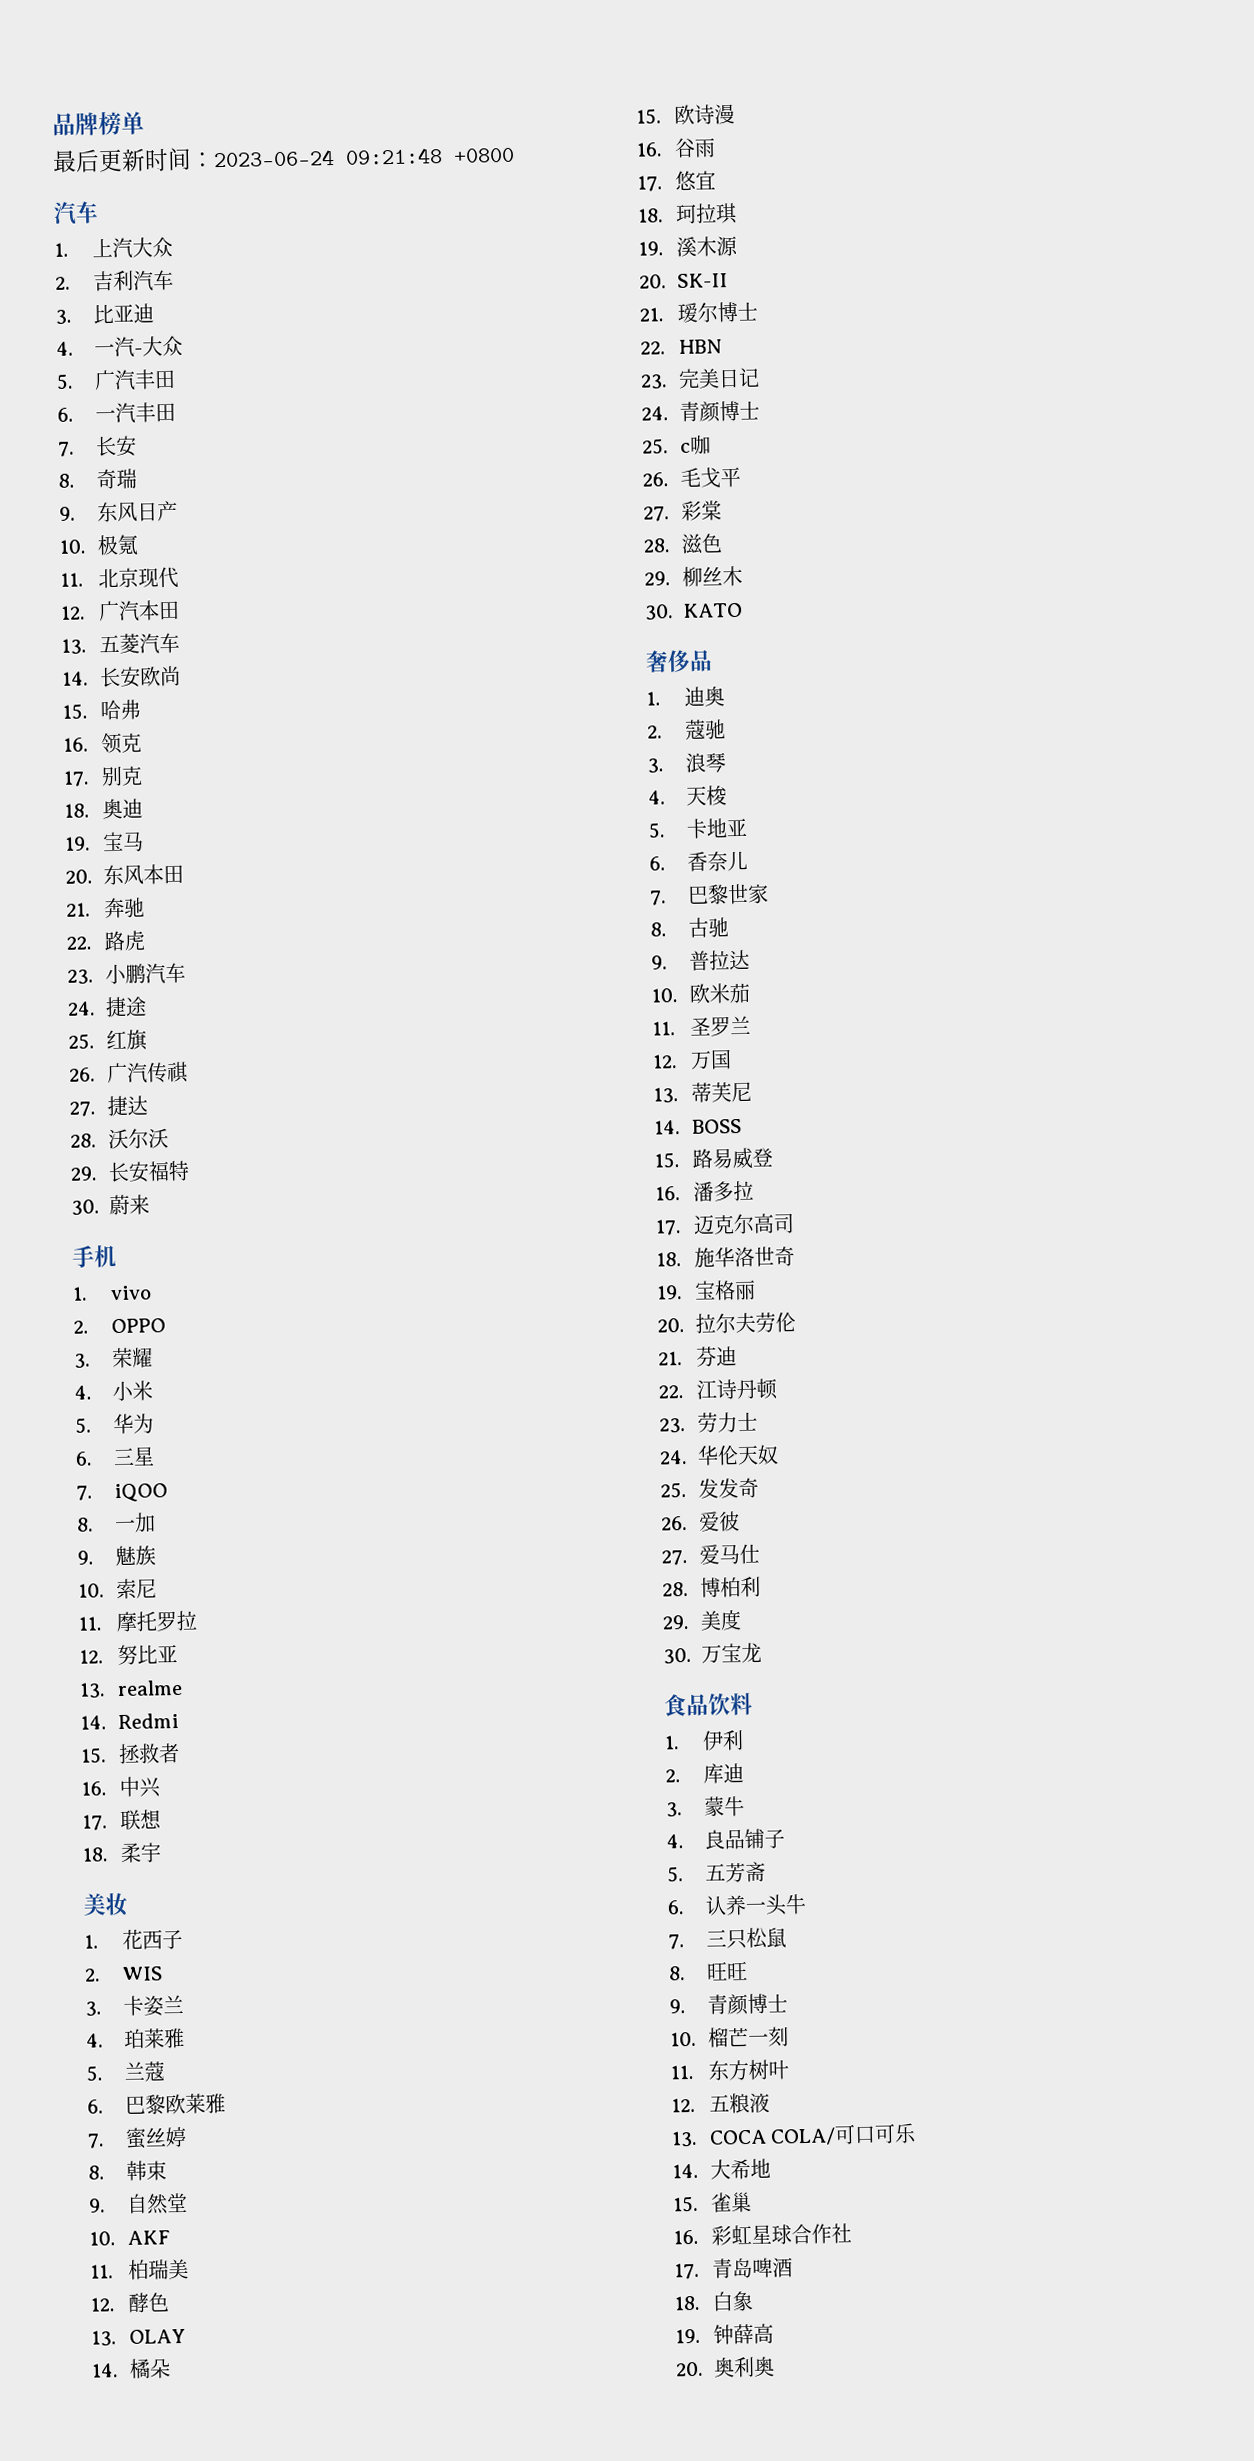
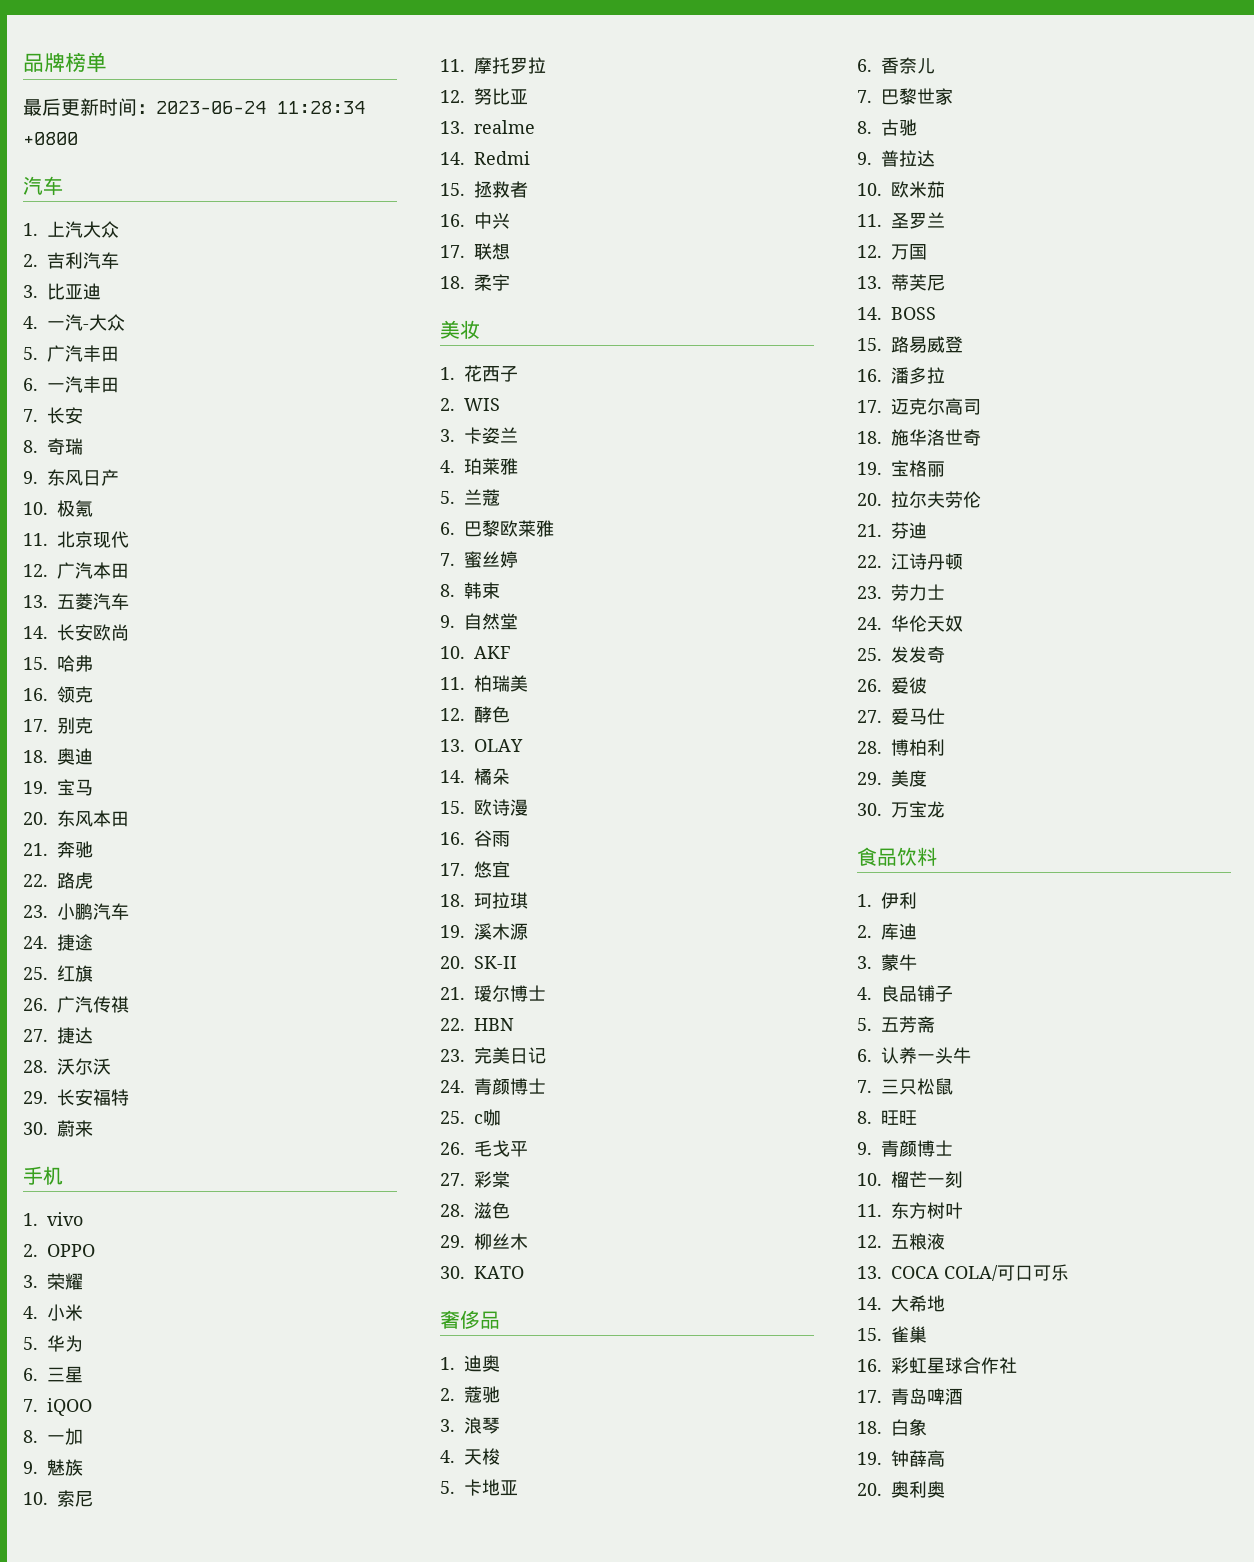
- 最后更新时间：2023-06-24 09:21:48 +0800
+ 最后更新时间：2023-06-24 11:28:34 +0800

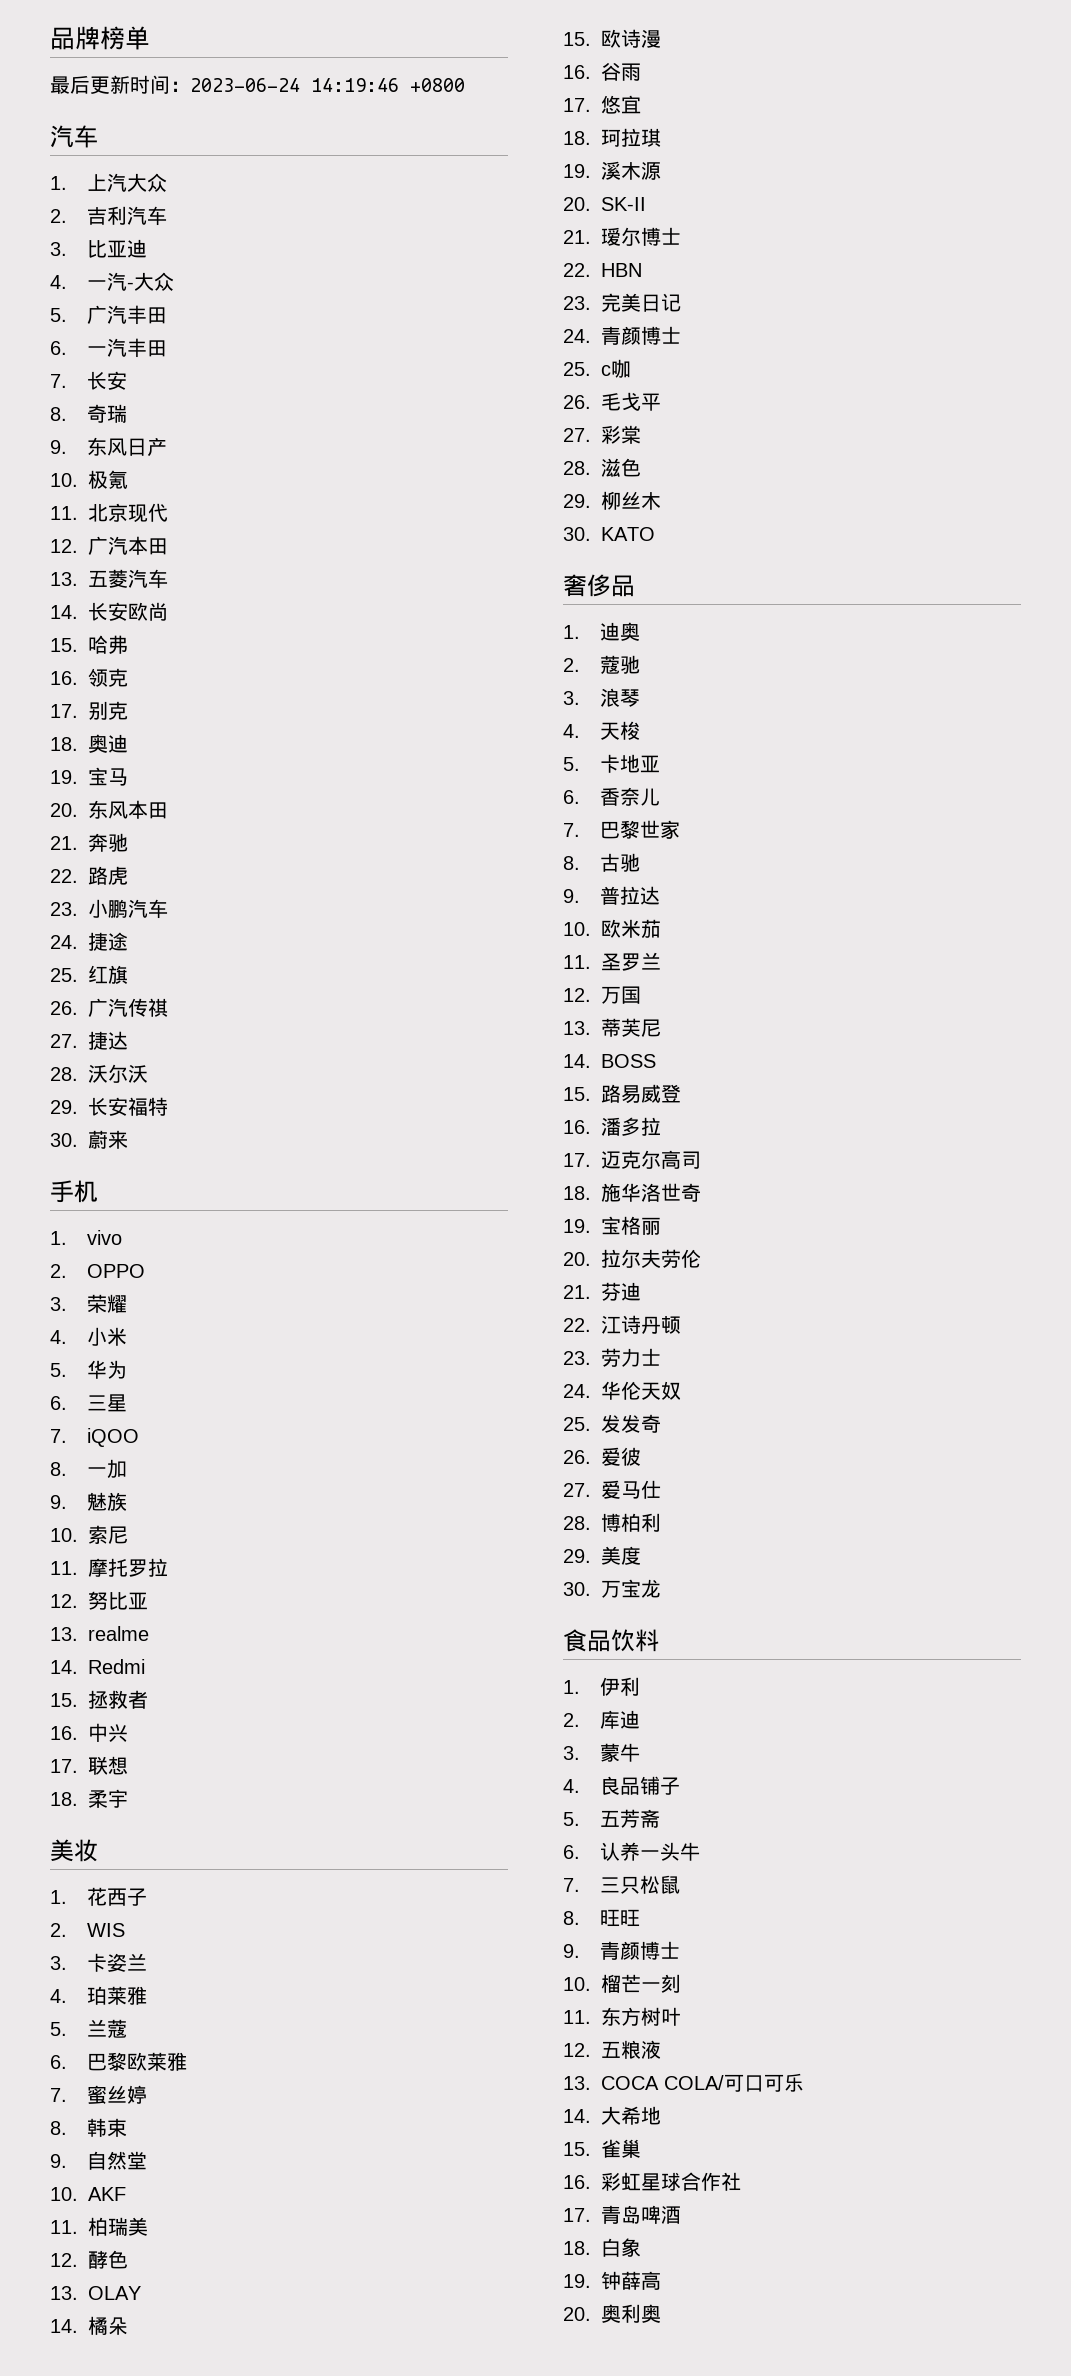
- 最后更新时间：2023-06-24 11:28:34 +0800
+ 最后更新时间：2023-06-24 14:19:46 +0800

